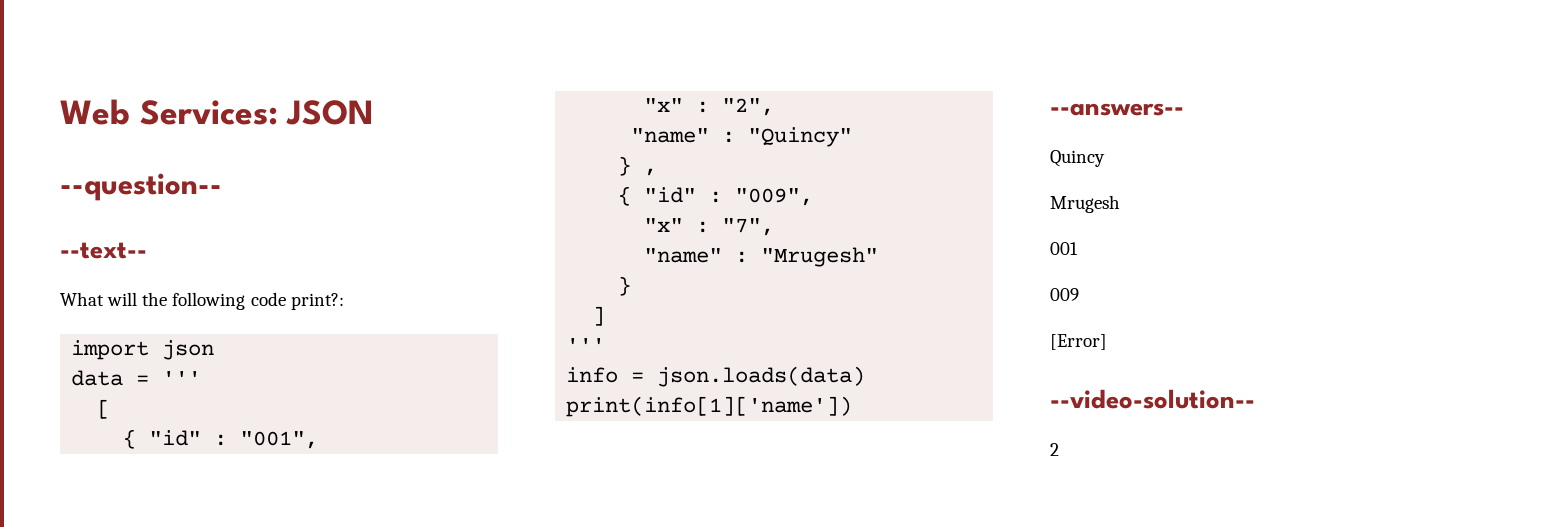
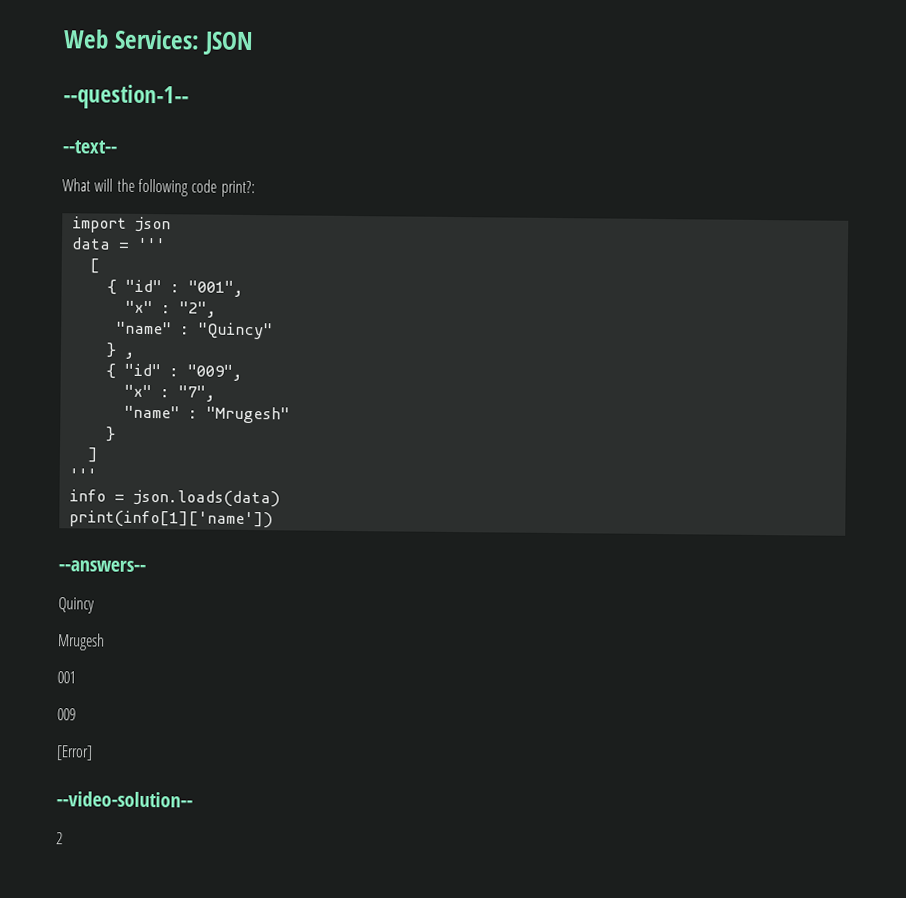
- --question--
+ --question-1--

